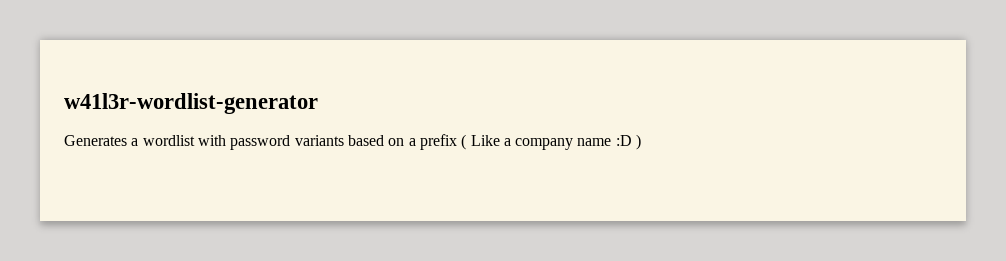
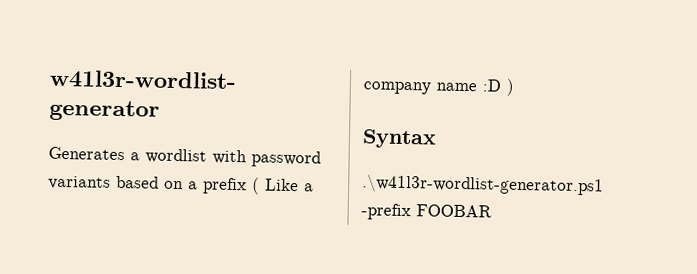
+ Syntax
+ .\w41l3r-wordlist-generator.ps1 -prefix FOOBAR

